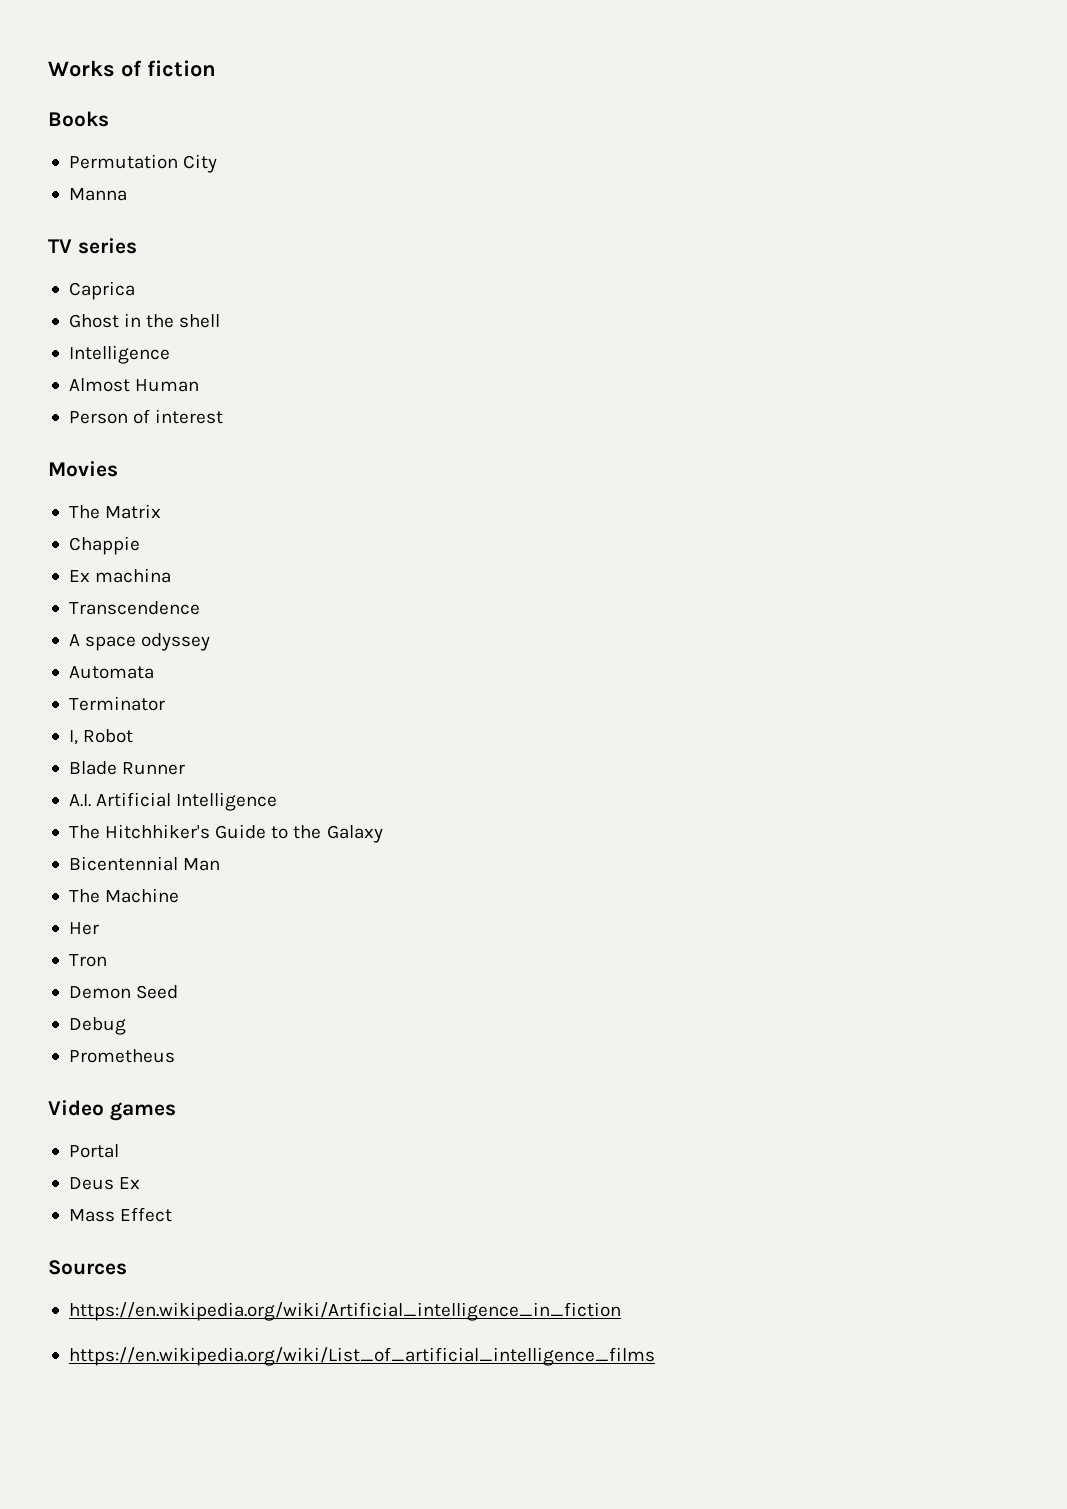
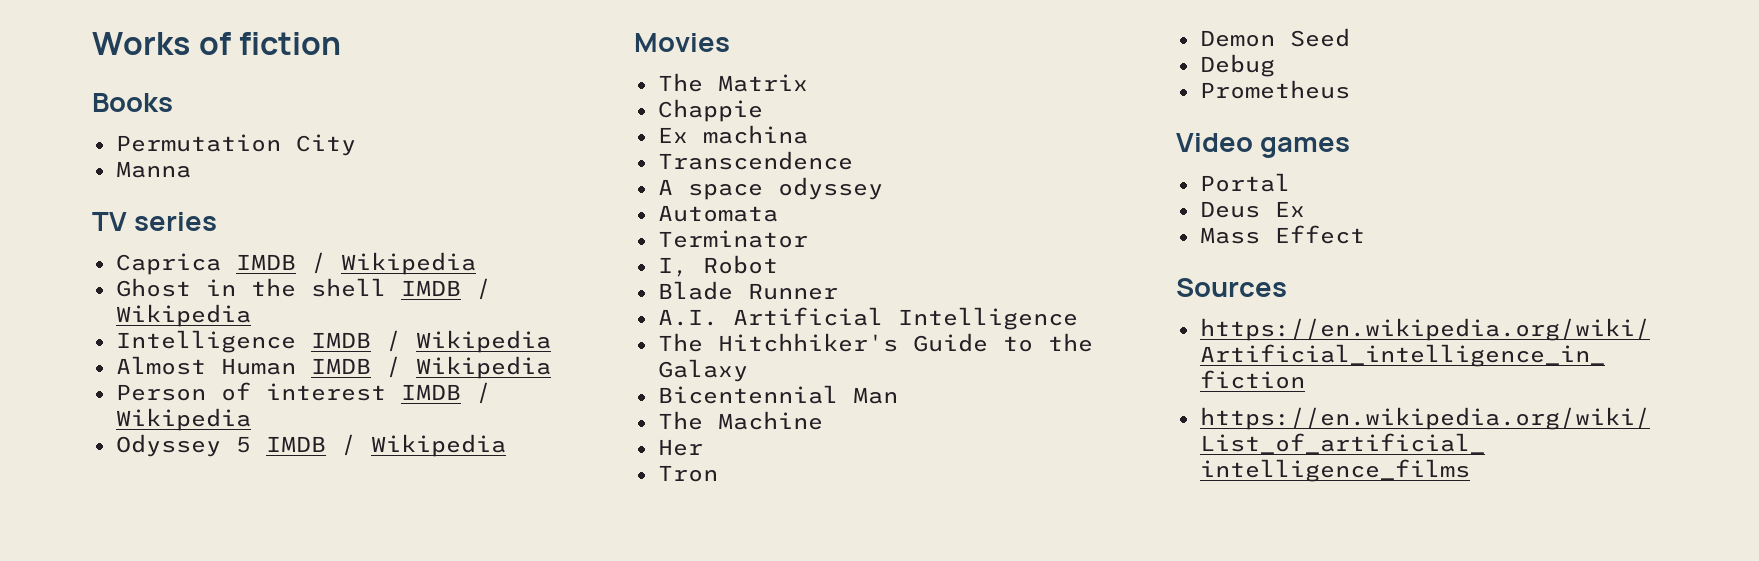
- Caprica
+ Caprica IMDB / Wikipedia
- Ghost in the shell
- Intelligence
+ Ghost in the shell IMDB / Wikipedia
+ Intelligence IMDB / Wikipedia
- Almost Human
+ Almost Human IMDB / Wikipedia
- Person of interest
+ Person of interest IMDB / Wikipedia
+ Odyssey 5 IMDB / Wikipedia

